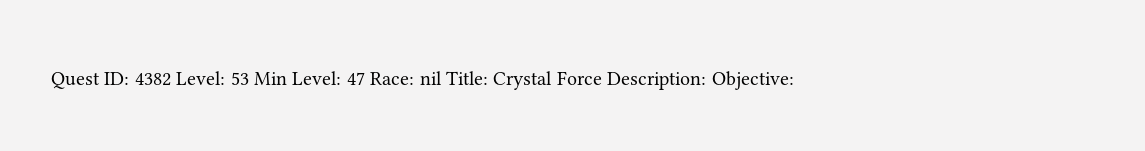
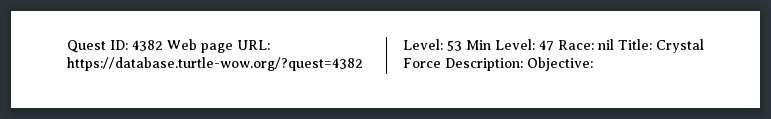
- Quest ID: 4382 Level: 53 Min Level: 47 Race: nil Title: Crystal Force Description: Objective:
+ Quest ID: 4382 Web page URL: https://database.turtle-wow.org/?quest=4382 Level: 53 Min Level: 47 Race: nil Title: Crystal Force Description: Objective:

